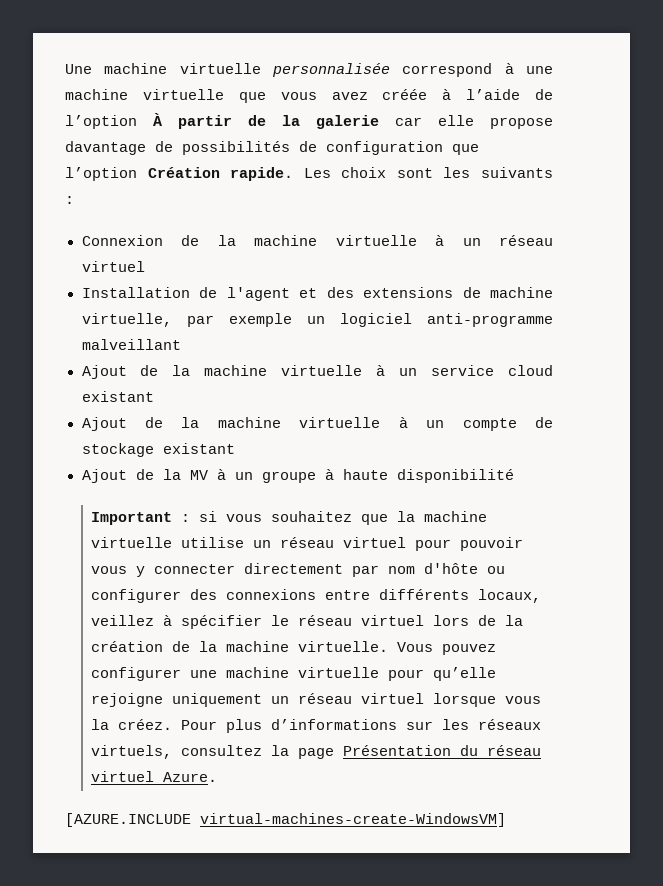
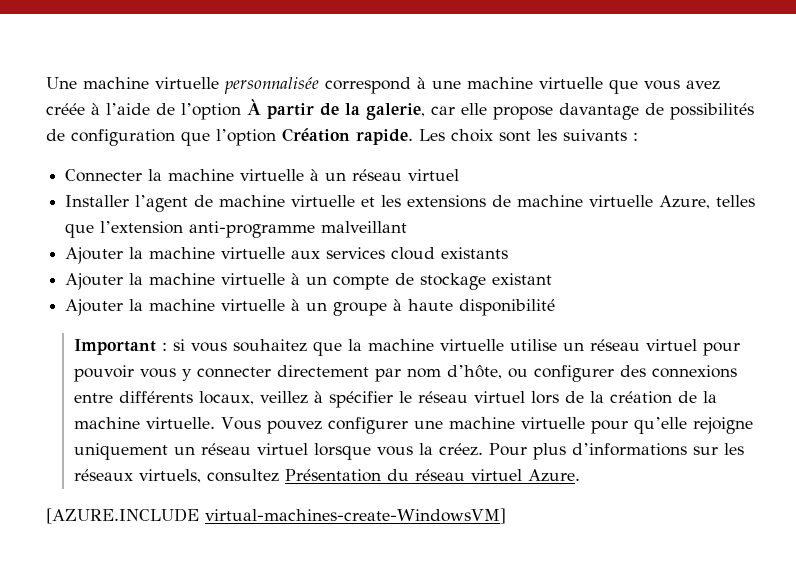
- Une machine virtuelle personnalisée correspond à une machine virtuelle que vous avez créée à l’aide de l’option À partir de la galerie car elle propose davantage de possibilités de configuration que l’option Création rapide.
+ Une machine virtuelle personnalisée correspond à une machine virtuelle que vous avez créée à l’aide de l’option À partir de la galerie, car elle propose davantage de possibilités de configuration que l’option Création rapide.
- Connexion de la machine virtuelle à un réseau virtuel
+ Connecter la machine virtuelle à un réseau virtuel
- Installation de l'agent et des extensions de machine virtuelle, par exemple un logiciel anti-programme malveillant
+ Installer l’agent de machine virtuelle et les extensions de machine virtuelle Azure, telles que l’extension anti-programme malveillant
- Ajout de la machine virtuelle à un service cloud existant
- Ajout de la machine virtuelle à un compte de stockage existant
+ Ajouter la machine virtuelle aux services cloud existants
+ Ajouter la machine virtuelle à un compte de stockage existant
- Ajout de la MV à un groupe à haute disponibilité
+ Ajouter la machine virtuelle à un groupe à haute disponibilité
- Important : si vous souhaitez que la machine virtuelle utilise un réseau virtuel pour pouvoir vous y connecter directement par nom d'hôte ou configurer des connexions entre différents locaux, veillez à spécifier le réseau virtuel lors de la création de la machine virtuelle.
+ Important : si vous souhaitez que la machine virtuelle utilise un réseau virtuel pour pouvoir vous y connecter directement par nom d’hôte, ou configurer des connexions entre différents locaux, veillez à spécifier le réseau virtuel lors de la création de la machine virtuelle.
- Pour plus d’informations sur les réseaux virtuels, consultez la page Présentation du réseau virtuel Azure.
+ Pour plus d’informations sur les réseaux virtuels, consultez Présentation du réseau virtuel Azure.

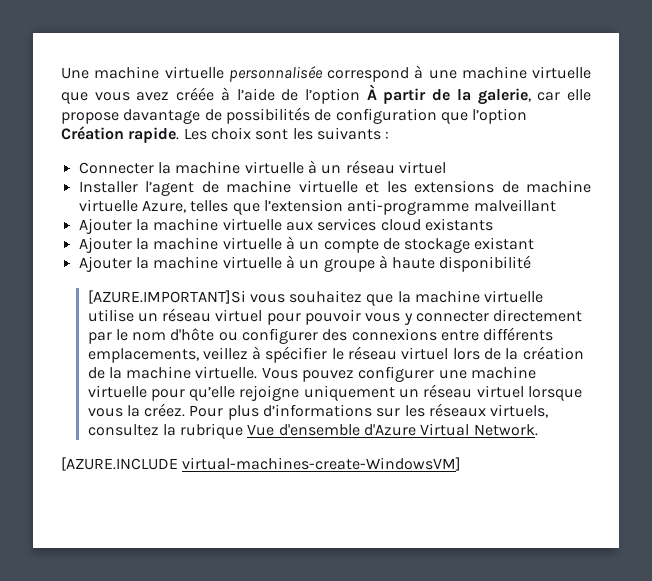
- Important : si vous souhaitez que la machine virtuelle utilise un réseau virtuel pour pouvoir vous y connecter directement par nom d’hôte, ou configurer des connexions entre différents locaux, veillez à spécifier le réseau virtuel lors de la création de la machine virtuelle.
+ [AZURE.IMPORTANT]Si vous souhaitez que la machine virtuelle utilise un réseau virtuel pour pouvoir vous y connecter directement par le nom d'hôte ou configurer des connexions entre différents emplacements, veillez à spécifier le réseau virtuel lors de la création de la machine virtuelle.
- Pour plus d’informations sur les réseaux virtuels, consultez Présentation du réseau virtuel Azure.
+ Pour plus d’informations sur les réseaux virtuels, consultez la rubrique Vue d'ensemble d'Azure Virtual Network.

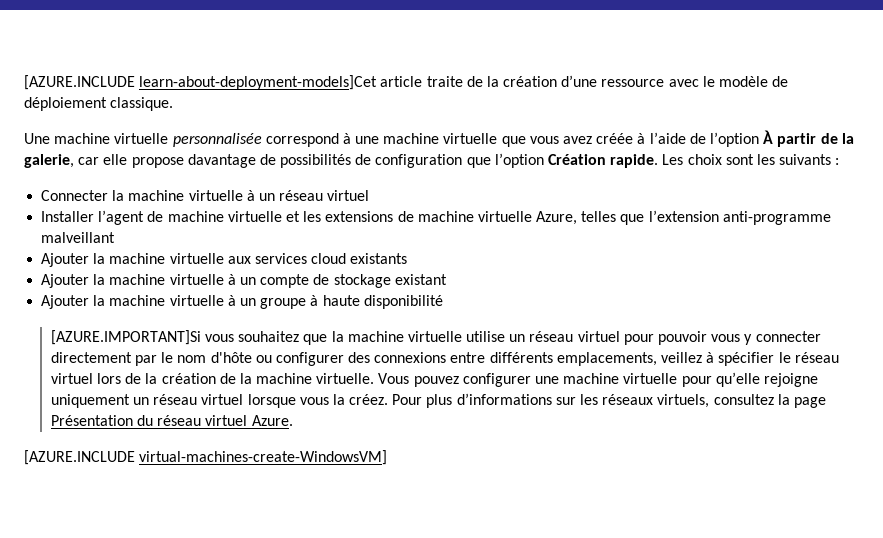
+ [AZURE.INCLUDE learn-about-deployment-models]Cet article traite de la création d’une ressource avec le modèle de déploiement classique.
- Pour plus d’informations sur les réseaux virtuels, consultez la rubrique Vue d'ensemble d'Azure Virtual Network.
+ Pour plus d’informations sur les réseaux virtuels, consultez la page Présentation du réseau virtuel Azure.

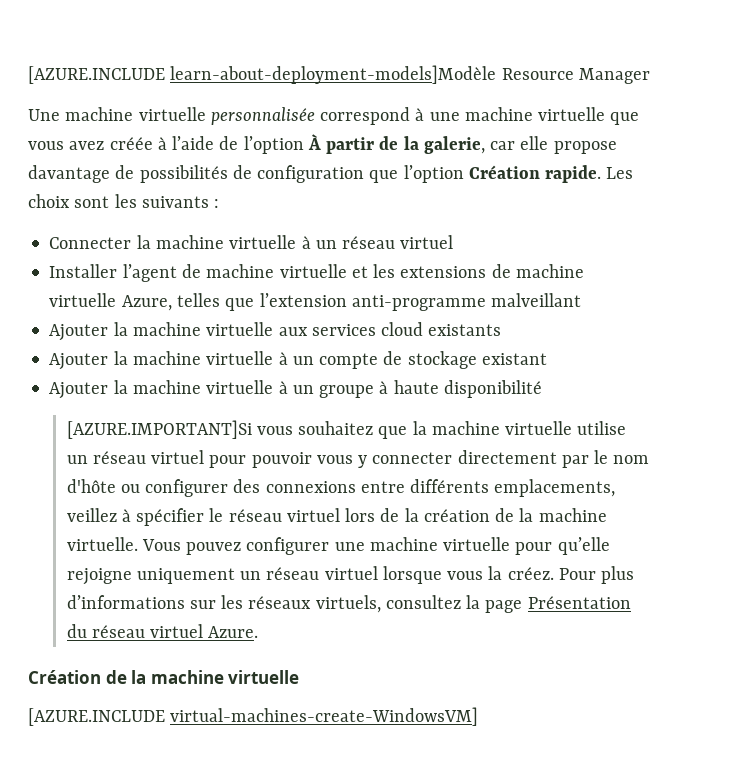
- [AZURE.INCLUDE learn-about-deployment-models]Cet article traite de la création d’une ressource avec le modèle de déploiement classique.
+ [AZURE.INCLUDE learn-about-deployment-models]Modèle Resource Manager
+ Création de la machine virtuelle

